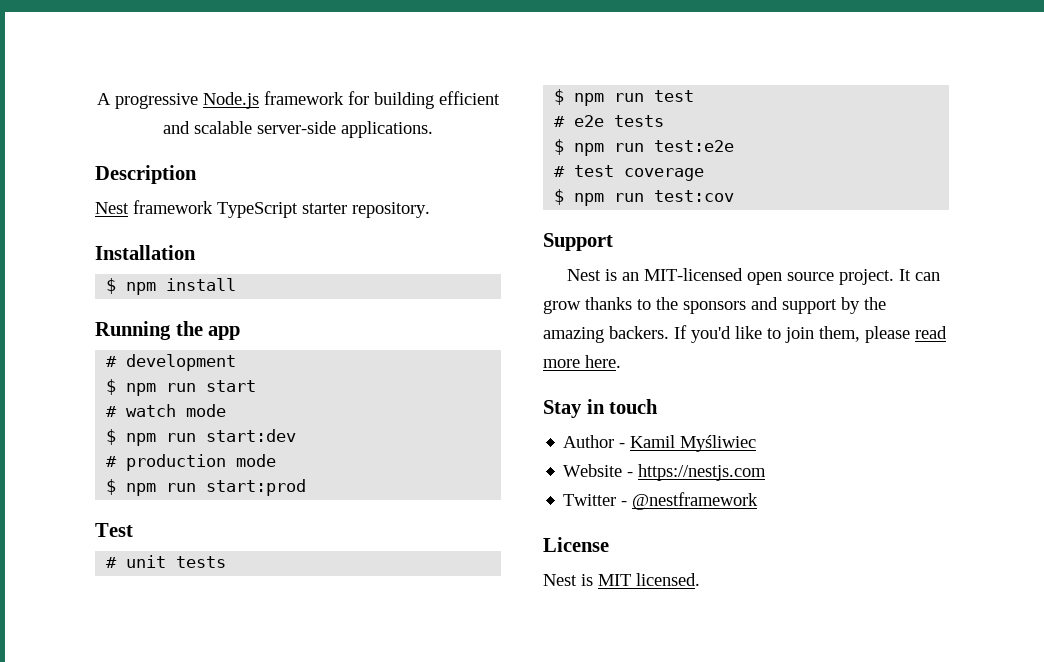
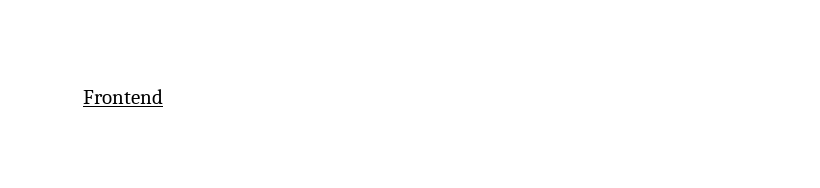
- A progressive Node.js framework for building efficient and scalable server-side applications.
- Description
- Nest framework TypeScript starter repository.
- Installation
- $ npm install
- Running the app
- # development
- $ npm run start
- # watch mode
- $ npm run start:dev
- # production mode
- $ npm run start:prod
- Test
- # unit tests
- $ npm run test
- # e2e tests
- $ npm run test:e2e
- # test coverage
- $ npm run test:cov
- Support
- Nest is an MIT-licensed open source project. It can grow thanks to the sponsors and support by the amazing backers. If you'd like to join them, please read more here.
- Stay in touch
- Author - Kamil Myśliwiec
- Website - https://nestjs.com
- Twitter - @nestframework
- License
- Nest is MIT licensed.
+ Frontend

